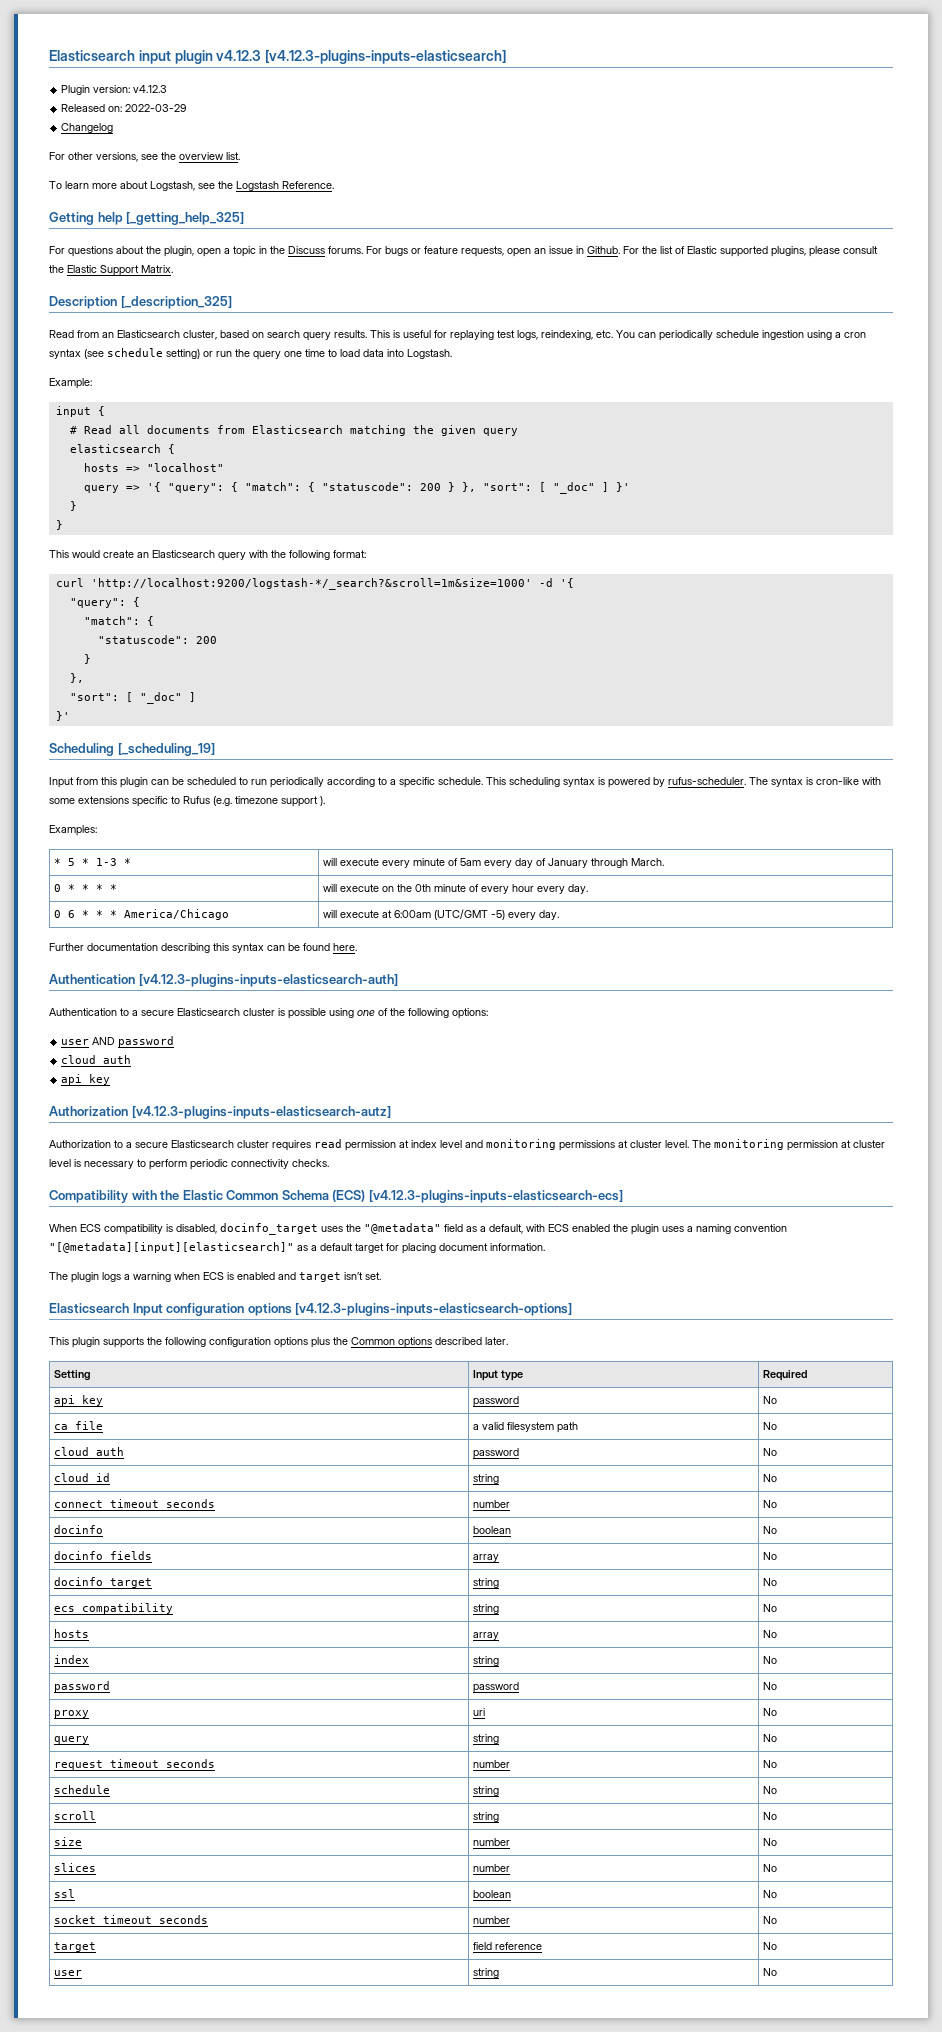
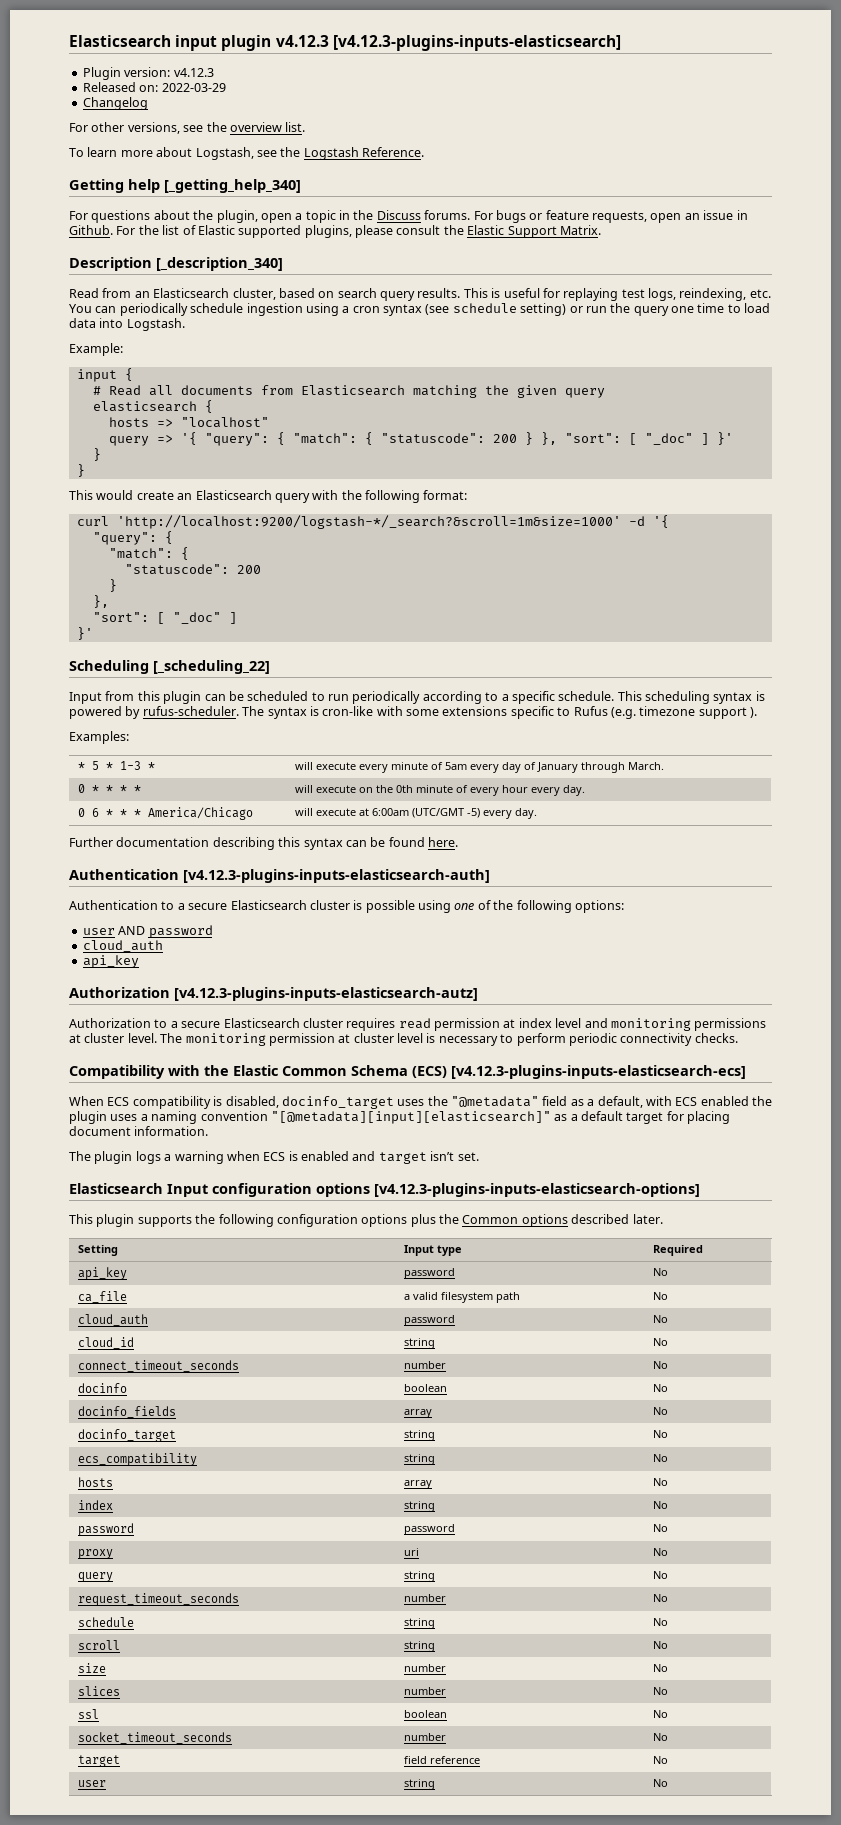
- Getting help [_getting_help_325]
+ Getting help [_getting_help_340]
- Description [_description_325]
+ Description [_description_340]
- Scheduling [_scheduling_19]
+ Scheduling [_scheduling_22]

